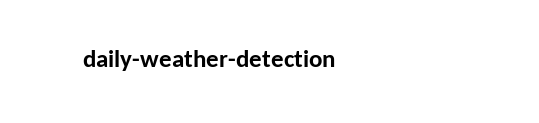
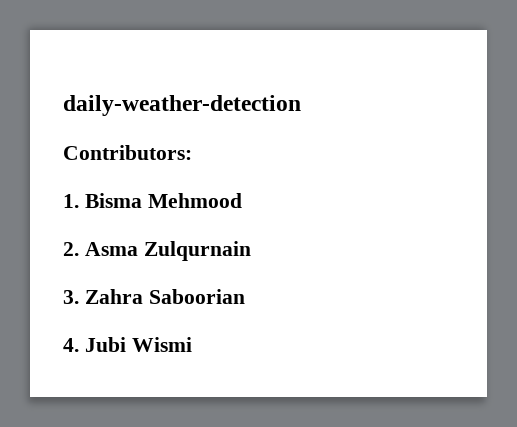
+ Contributors:
+ 1. Bisma Mehmood
+ 2. Asma Zulqurnain
+ 3. Zahra Saboorian
+ 4. Jubi Wismi

